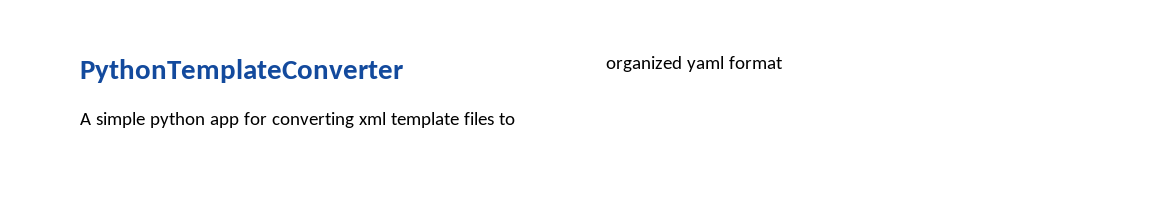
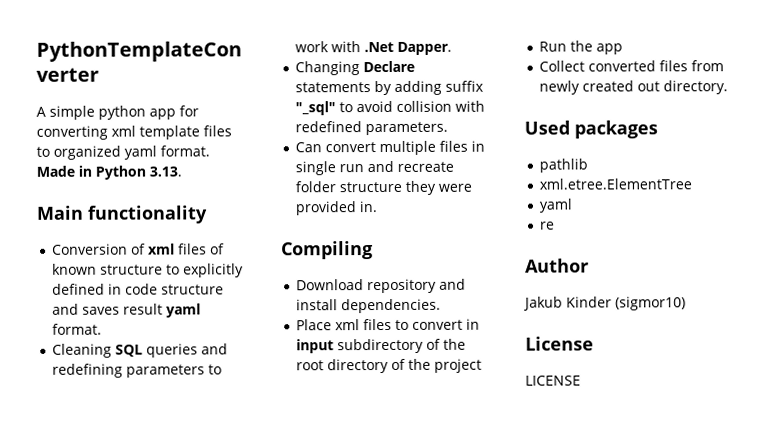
- A simple python app for converting xml template files to organized yaml format
+ A simple python app for converting xml template files to organized yaml format. Made in Python 3.13.
+ Main functionality
+ Conversion of xml files of known structure to explicitly defined in code structure and saves result yaml format.
+ Cleaning SQL queries and redefining parameters to work with .Net Dapper.
+ Changing Declare statements by adding suffix "_sql" to avoid collision with redefined parameters.
+ Can convert multiple files in single run and recreate folder structure they were provided in.
+ Compiling
+ Download repository and install dependencies.
+ Place xml files to convert in input subdirectory of the root directory of the project
+ Run the app
+ Collect converted files from newly created out directory.
+ Used packages
+ pathlib
+ xml.etree.ElementTree
+ yaml
+ re
+ Author
+ Jakub Kinder (sigmor10)
+ License
+ LICENSE

